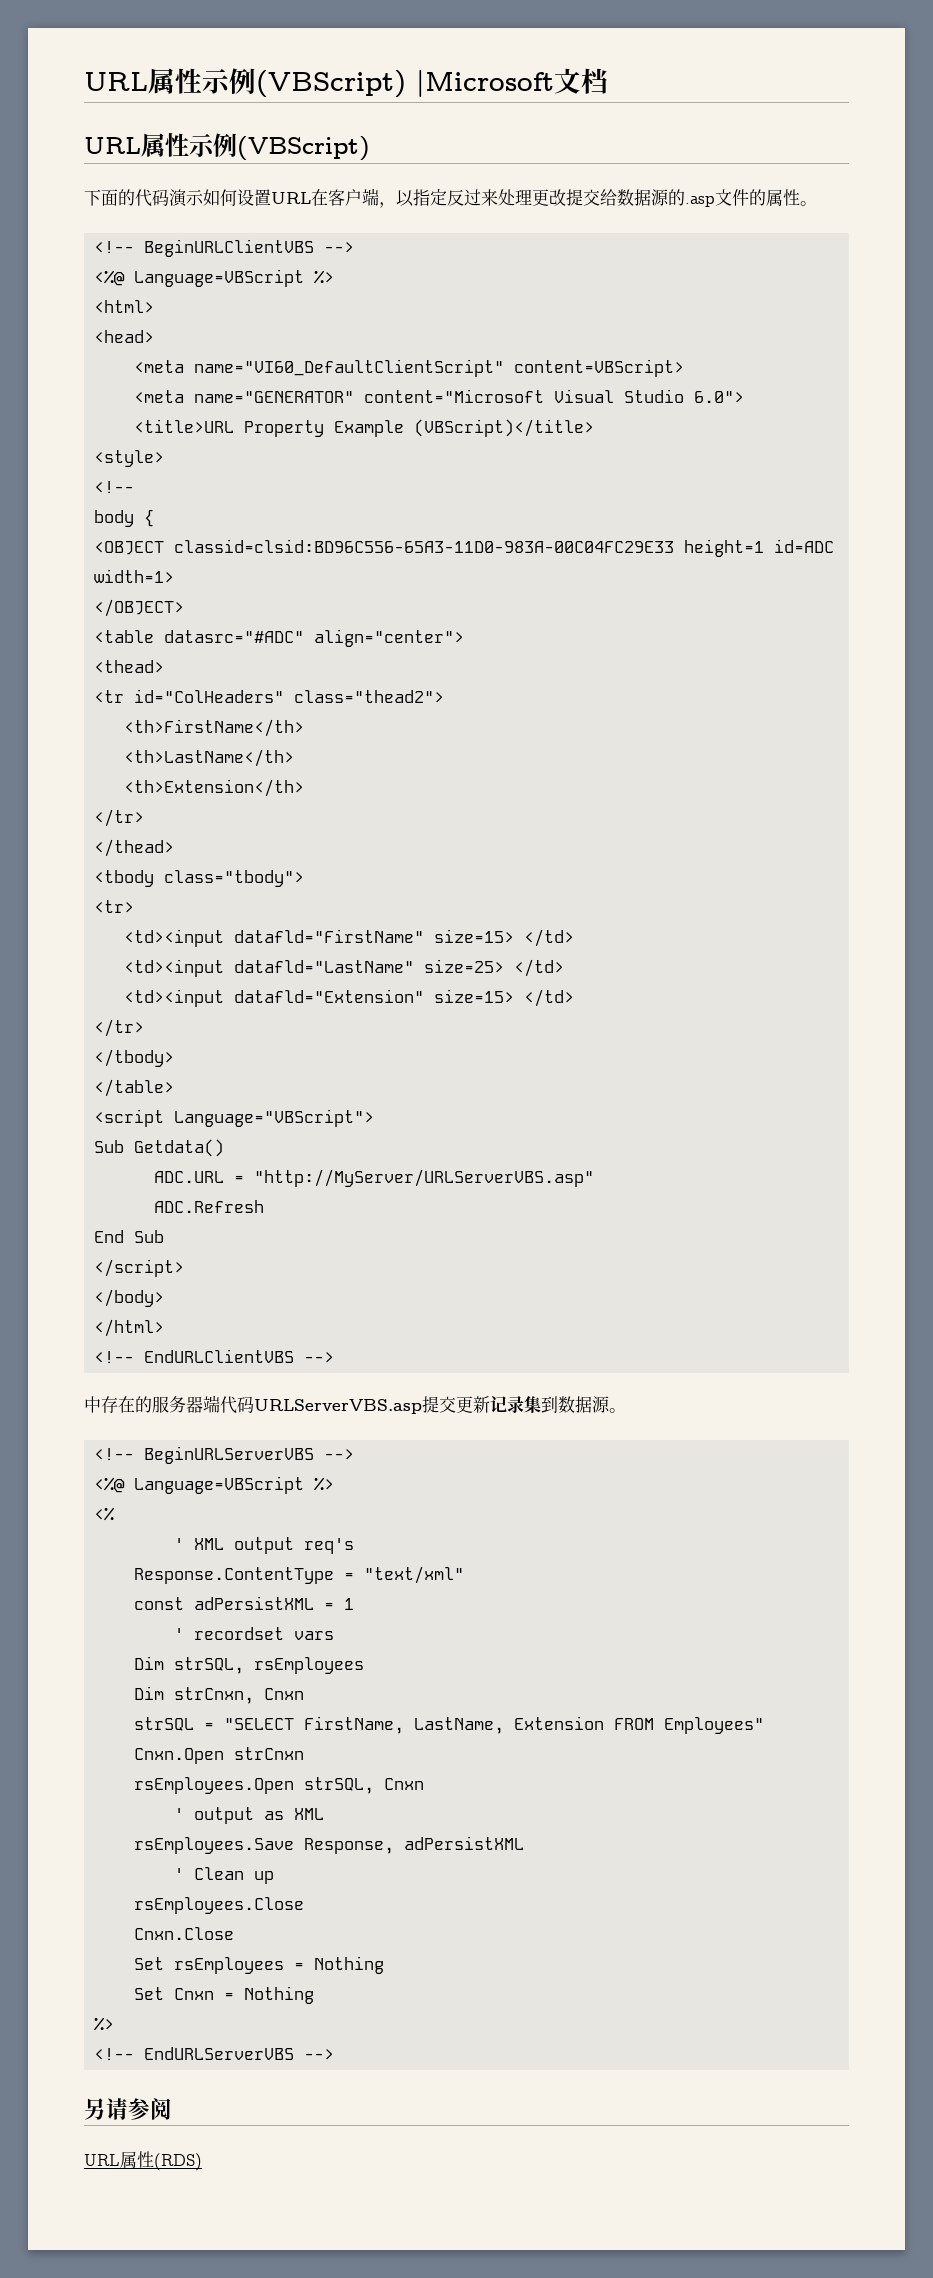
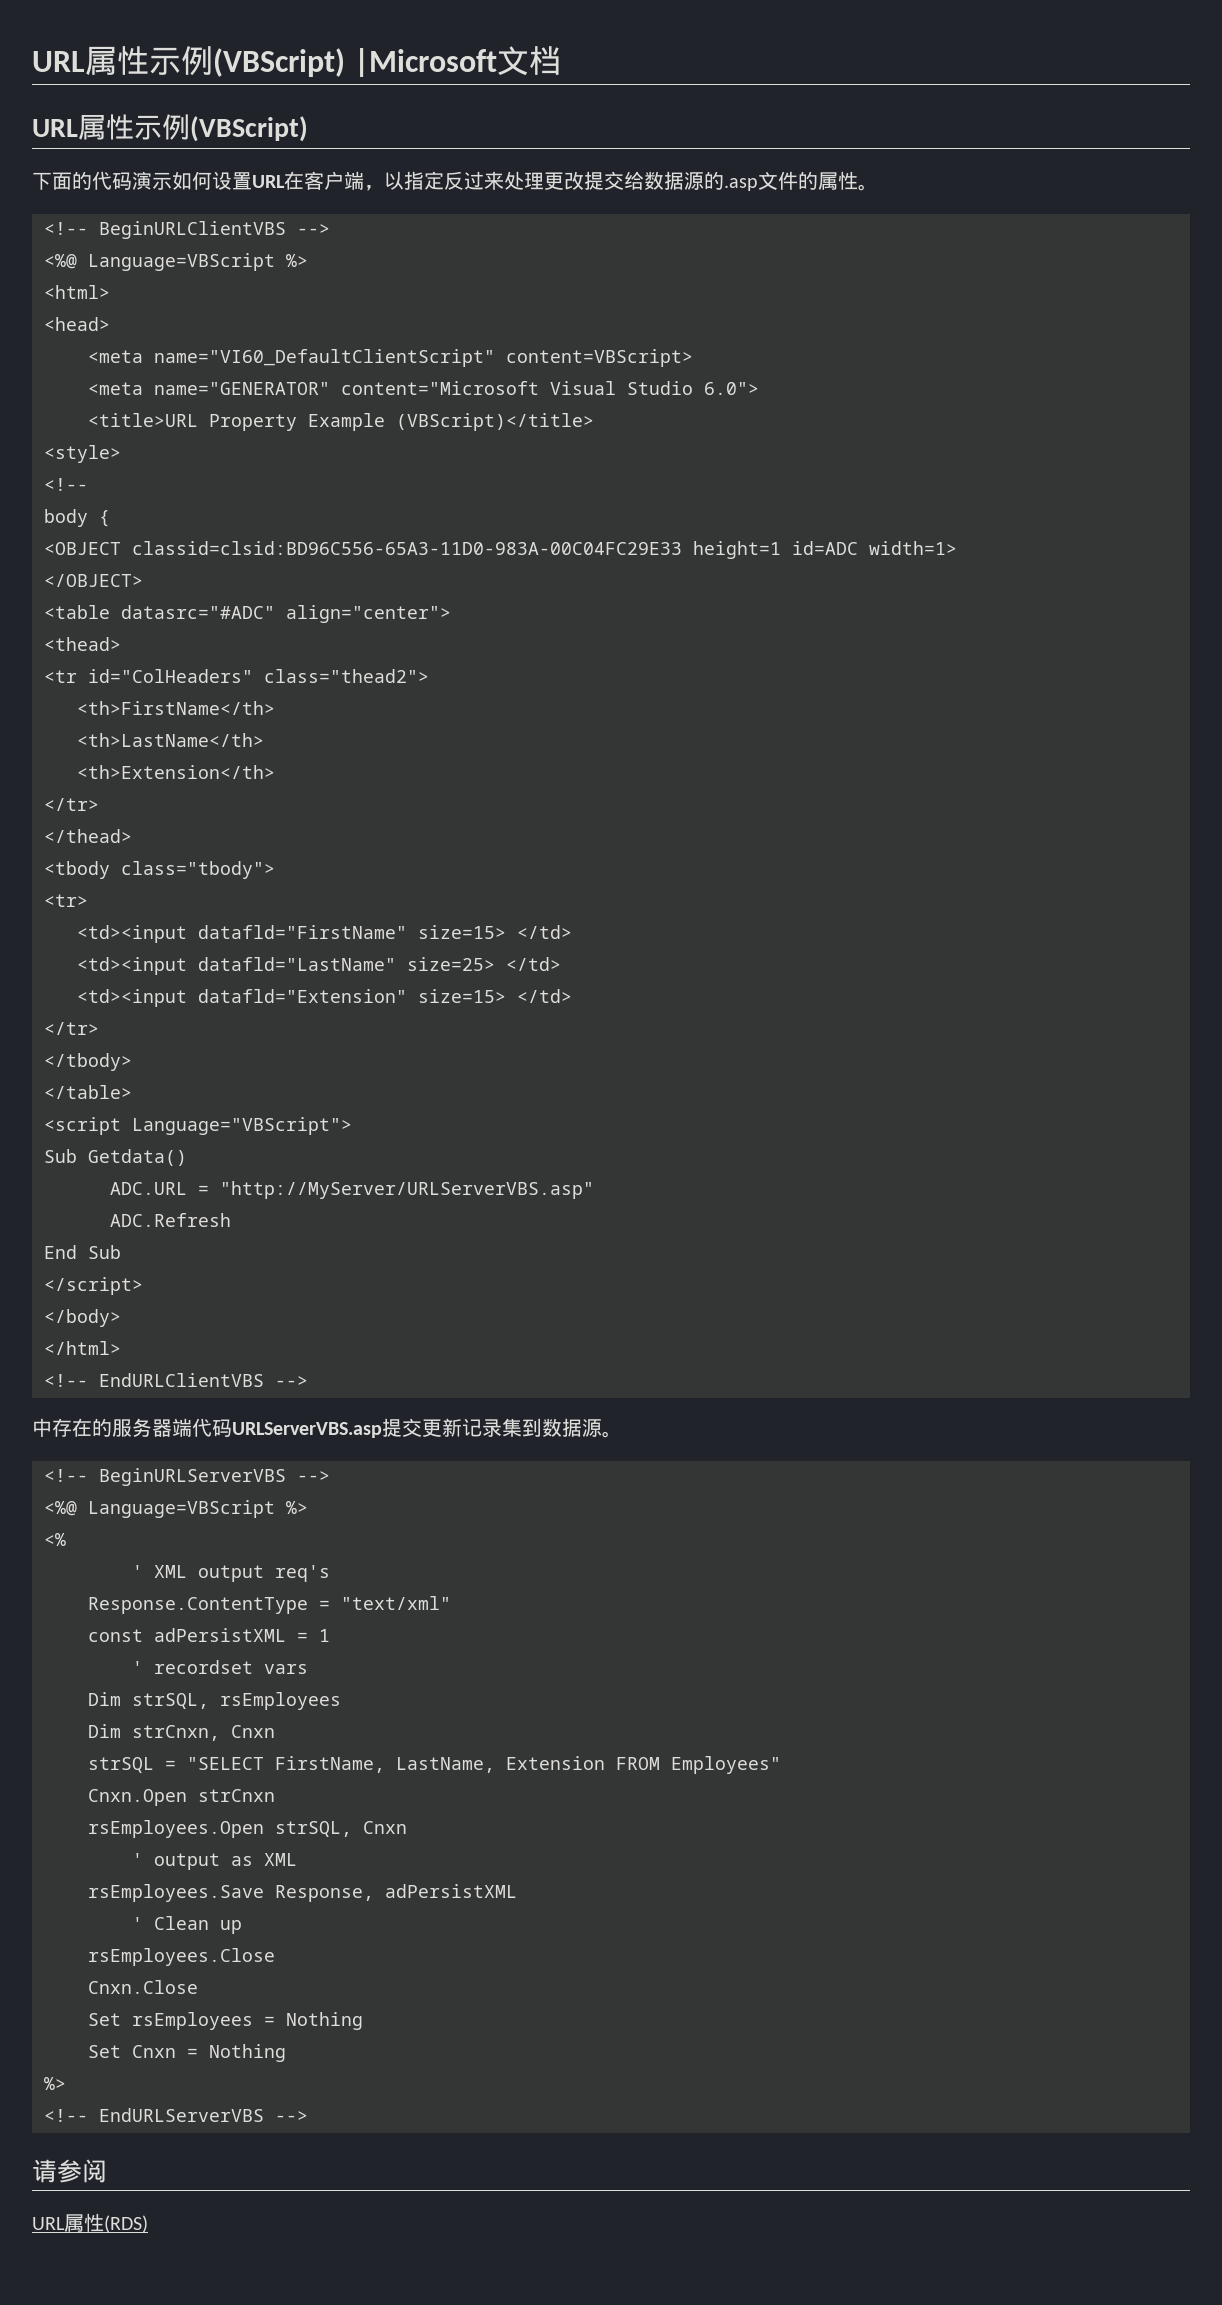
- 另请参阅
+ 请参阅

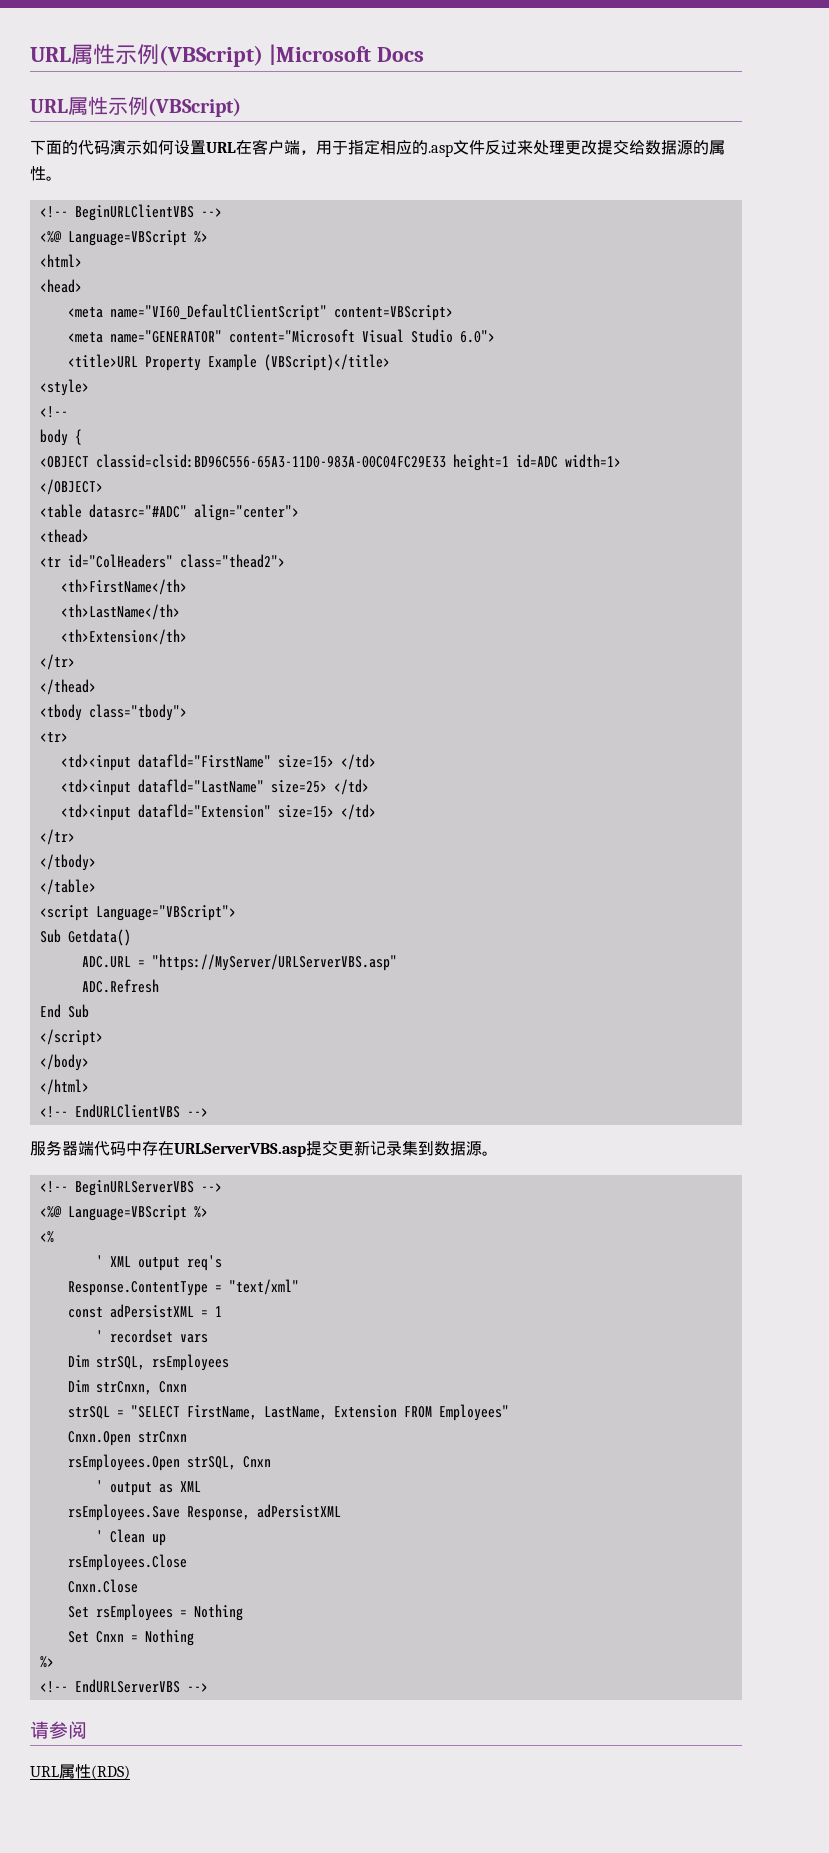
- URL属性示例(VBScript) |Microsoft文档
+ URL属性示例(VBScript) |Microsoft Docs
- 下面的代码演示如何设置URL在客户端，以指定反过来处理更改提交给数据源的.asp文件的属性。
+ 下面的代码演示如何设置URL在客户端，用于指定相应的.asp文件反过来处理更改提交给数据源的属性。
- ADC.URL = "http://MyServer/URLServerVBS.asp"
+ ADC.URL = "https://MyServer/URLServerVBS.asp"
- 中存在的服务器端代码URLServerVBS.asp提交更新记录集到数据源。
+ 服务器端代码中存在URLServerVBS.asp提交更新记录集到数据源。

